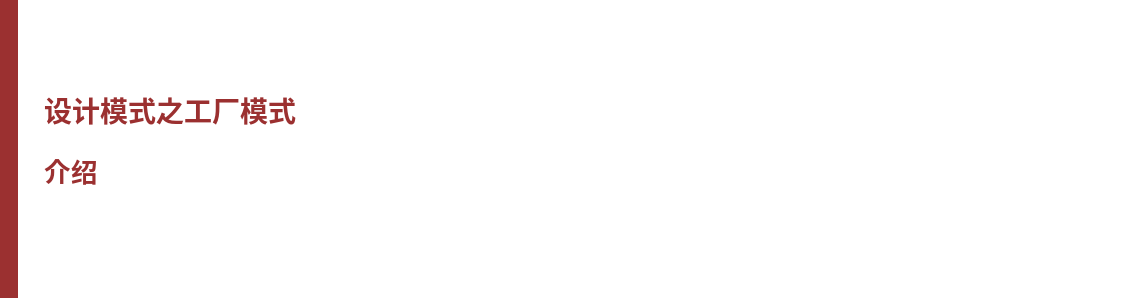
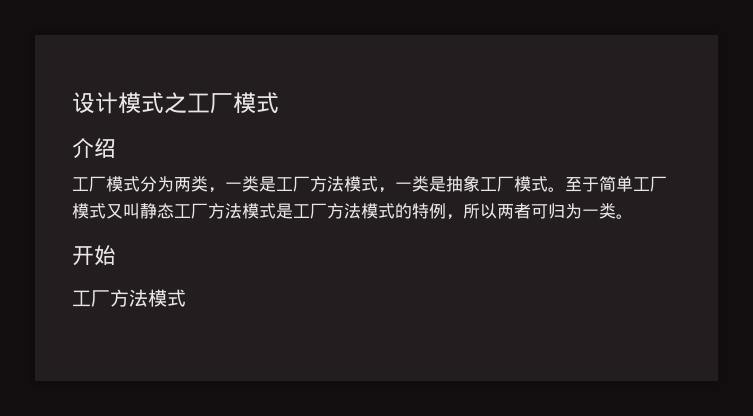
+ 工厂模式分为两类，一类是工厂方法模式，一类是抽象工厂模式。至于简单工厂模式又叫静态工厂方法模式是工厂方法模式的特例，所以两者可归为一类。
+ 开始
+ 工厂方法模式

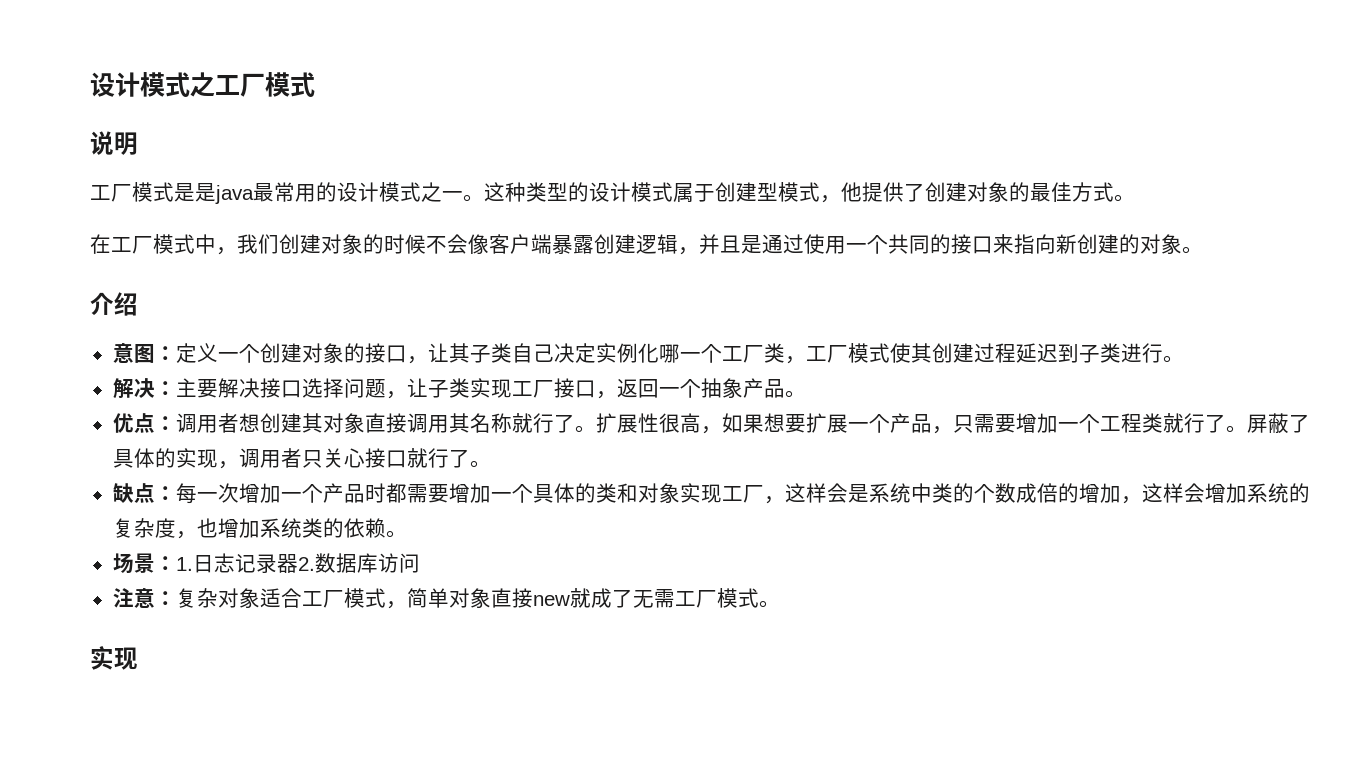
+ 说明
+ 工厂模式是是java最常用的设计模式之一。这种类型的设计模式属于创建型模式，他提供了创建对象的最佳方式。
+ 在工厂模式中，我们创建对象的时候不会像客户端暴露创建逻辑，并且是通过使用一个共同的接口来指向新创建的对象。
  介绍
- 工厂模式分为两类，一类是工厂方法模式，一类是抽象工厂模式。至于简单工厂模式又叫静态工厂方法模式是工厂方法模式的特例，所以两者可归为一类。
- 开始
- 工厂方法模式
+ 意图：定义一个创建对象的接口，让其子类自己决定实例化哪一个工厂类，工厂模式使其创建过程延迟到子类进行。
+ 解决：主要解决接口选择问题，让子类实现工厂接口，返回一个抽象产品。
+ 优点：调用者想创建其对象直接调用其名称就行了。扩展性很高，如果想要扩展一个产品，只需要增加一个工程类就行了。屏蔽了具体的实现，调用者只关心接口就行了。
+ 缺点：每一次增加一个产品时都需要增加一个具体的类和对象实现工厂，这样会是系统中类的个数成倍的增加，这样会增加系统的复杂度，也增加系统类的依赖。
+ 场景：1.日志记录器2.数据库访问
+ 注意：复杂对象适合工厂模式，简单对象直接new就成了无需工厂模式。
+ 实现

